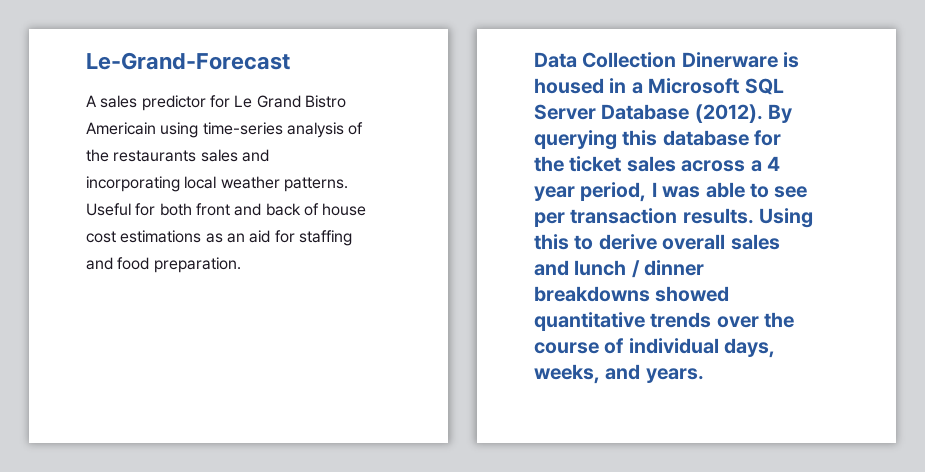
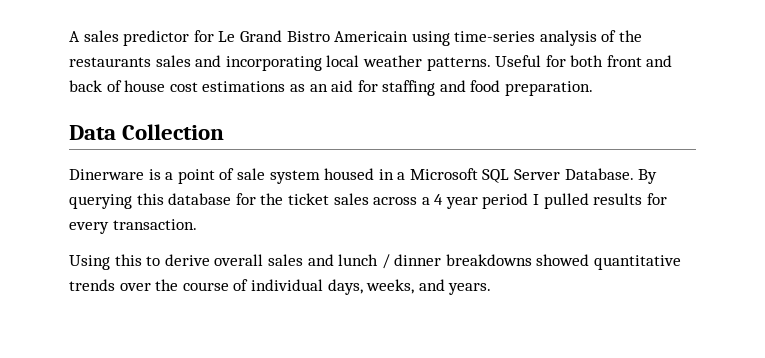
- Le-Grand-Forecast
- Data Collection Dinerware is housed in a Microsoft SQL Server Database (2012).
+ Data Collection
+ Dinerware is a point of sale system housed in a Microsoft SQL Server Database.
- By querying this database for the ticket sales across a 4 year period, I was able to see per transaction results. Using this to derive overall sales and lunch / dinner breakdowns showed quantitative trends over the course of individual days, weeks, and years.
+ By querying this database for the ticket sales across a 4 year period I pulled results for every transaction.
+ Using this to derive overall sales and lunch / dinner breakdowns showed quantitative trends over the course of individual days, weeks, and years.

